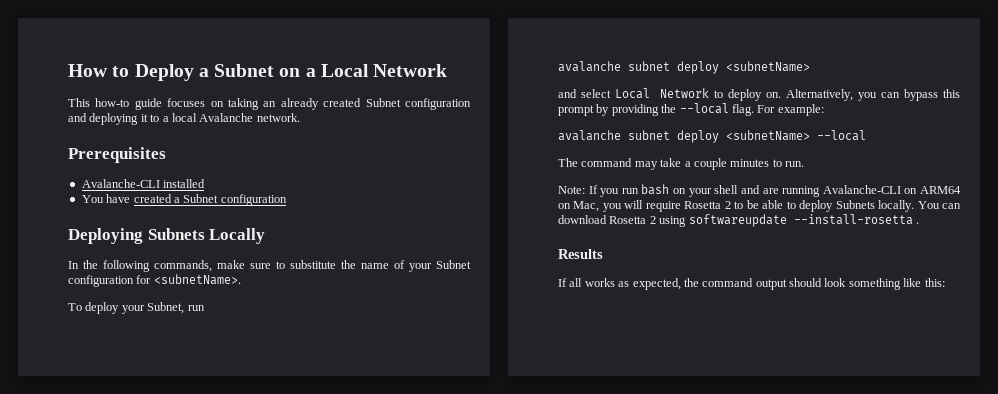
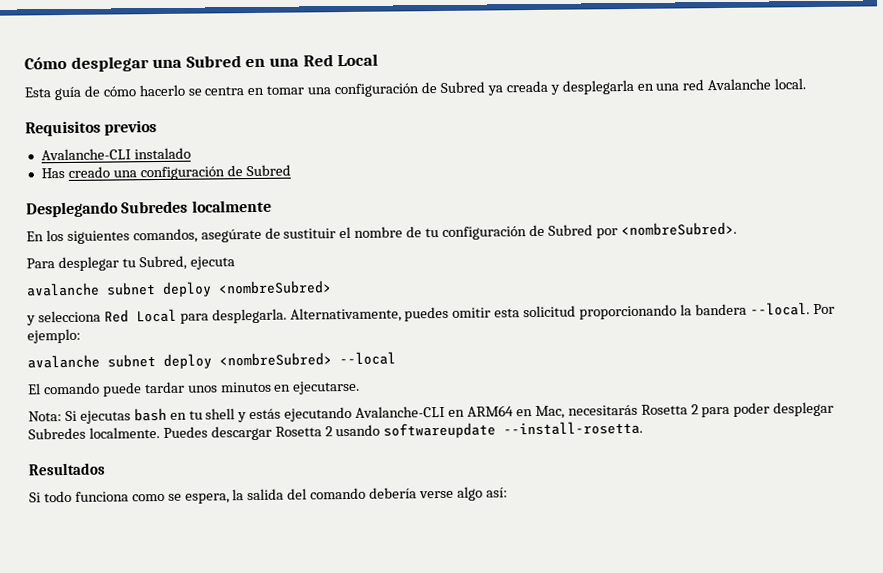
- How to Deploy a Subnet on a Local Network
- This how-to guide focuses on taking an already created Subnet configuration and deploying it to a local Avalanche network.
- Prerequisites
- Avalanche-CLI installed
- You have created a Subnet configuration
- Deploying Subnets Locally
- In the following commands, make sure to substitute the name of your Subnet configuration for <subnetName>.
- To deploy your Subnet, run
- avalanche subnet deploy <subnetName>
- and select Local Network to deploy on. Alternatively, you can bypass this prompt by providing the --local flag. For example:
- avalanche subnet deploy <subnetName> --local
+ Cómo desplegar una Subred en una Red Local
+ Esta guía de cómo hacerlo se centra en tomar una configuración de Subred ya creada y desplegarla en una red Avalanche local.
+ Requisitos previos
+ Avalanche-CLI instalado
+ Has creado una configuración de Subred
+ Desplegando Subredes localmente
+ En los siguientes comandos, asegúrate de sustituir el nombre de tu configuración de Subred por <nombreSubred>.
+ Para desplegar tu Subred, ejecuta
+ avalanche subnet deploy <nombreSubred>
+ y selecciona Red Local para desplegarla. Alternativamente, puedes omitir esta solicitud proporcionando la bandera --local. Por ejemplo:
+ avalanche subnet deploy <nombreSubred> --local
- The command may take a couple minutes to run.
- Note: If you run bash on your shell and are running Avalanche-CLI on ARM64 on Mac, you will require Rosetta 2 to be able to deploy Subnets locally. You can download Rosetta 2 using softwareupdate --install-rosetta .
- Results
- If all works as expected, the command output should look something like this:
+ El comando puede tardar unos minutos en ejecutarse.
+ Nota: Si ejecutas bash en tu shell y estás ejecutando Avalanche-CLI en ARM64 en Mac, necesitarás Rosetta 2 para poder desplegar Subredes localmente. Puedes descargar Rosetta 2 usando softwareupdate --install-rosetta.
+ Resultados
+ Si todo funciona como se espera, la salida del comando debería verse algo así:

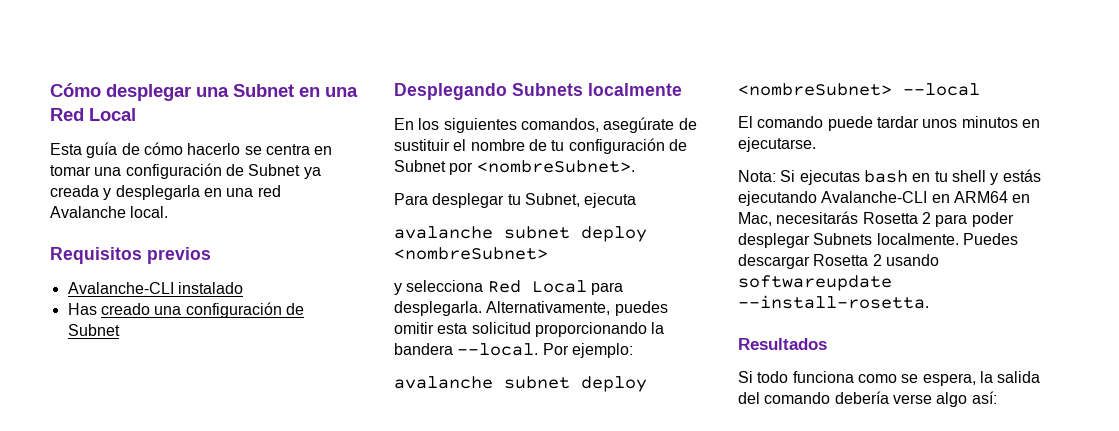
- Cómo desplegar una Subred en una Red Local
+ Cómo desplegar una Subnet en una Red Local
- Esta guía de cómo hacerlo se centra en tomar una configuración de Subred ya creada y desplegarla en una red Avalanche local.
+ Esta guía de cómo hacerlo se centra en tomar una configuración de Subnet ya creada y desplegarla en una red Avalanche local.
- Has creado una configuración de Subred
+ Has creado una configuración de Subnet
- Desplegando Subredes localmente
+ Desplegando Subnets localmente
- En los siguientes comandos, asegúrate de sustituir el nombre de tu configuración de Subred por <nombreSubred>.
+ En los siguientes comandos, asegúrate de sustituir el nombre de tu configuración de Subnet por <nombreSubnet>.
- Para desplegar tu Subred, ejecuta
- avalanche subnet deploy <nombreSubred>
+ Para desplegar tu Subnet, ejecuta
+ avalanche subnet deploy <nombreSubnet>
- avalanche subnet deploy <nombreSubred> --local
+ avalanche subnet deploy <nombreSubnet> --local
- Nota: Si ejecutas bash en tu shell y estás ejecutando Avalanche-CLI en ARM64 en Mac, necesitarás Rosetta 2 para poder desplegar Subredes localmente.
+ Nota: Si ejecutas bash en tu shell y estás ejecutando Avalanche-CLI en ARM64 en Mac, necesitarás Rosetta 2 para poder desplegar Subnets localmente.

